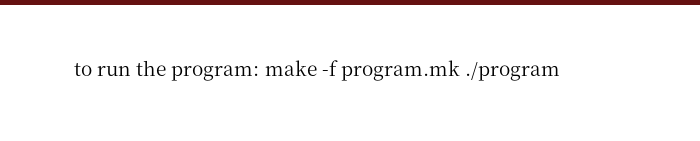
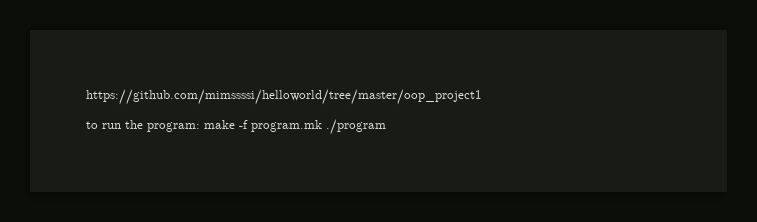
+ https://github.com/mimssssi/helloworld/tree/master/oop_project1

